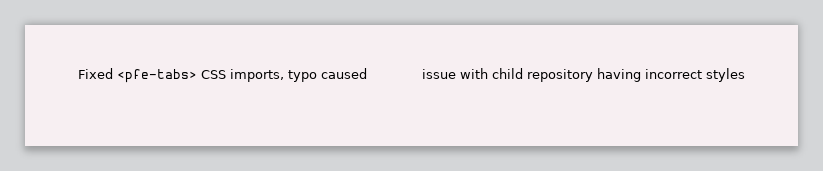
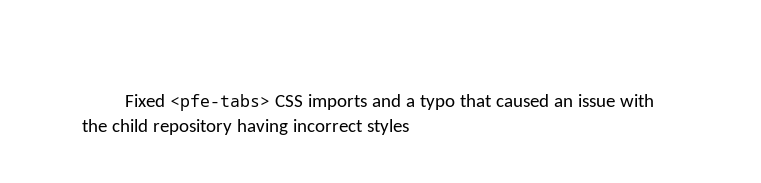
- Fixed <pfe-tabs> CSS imports, typo caused issue with child repository having incorrect styles
+ Fixed <pfe-tabs> CSS imports and a typo that caused an issue with the child repository having incorrect styles

